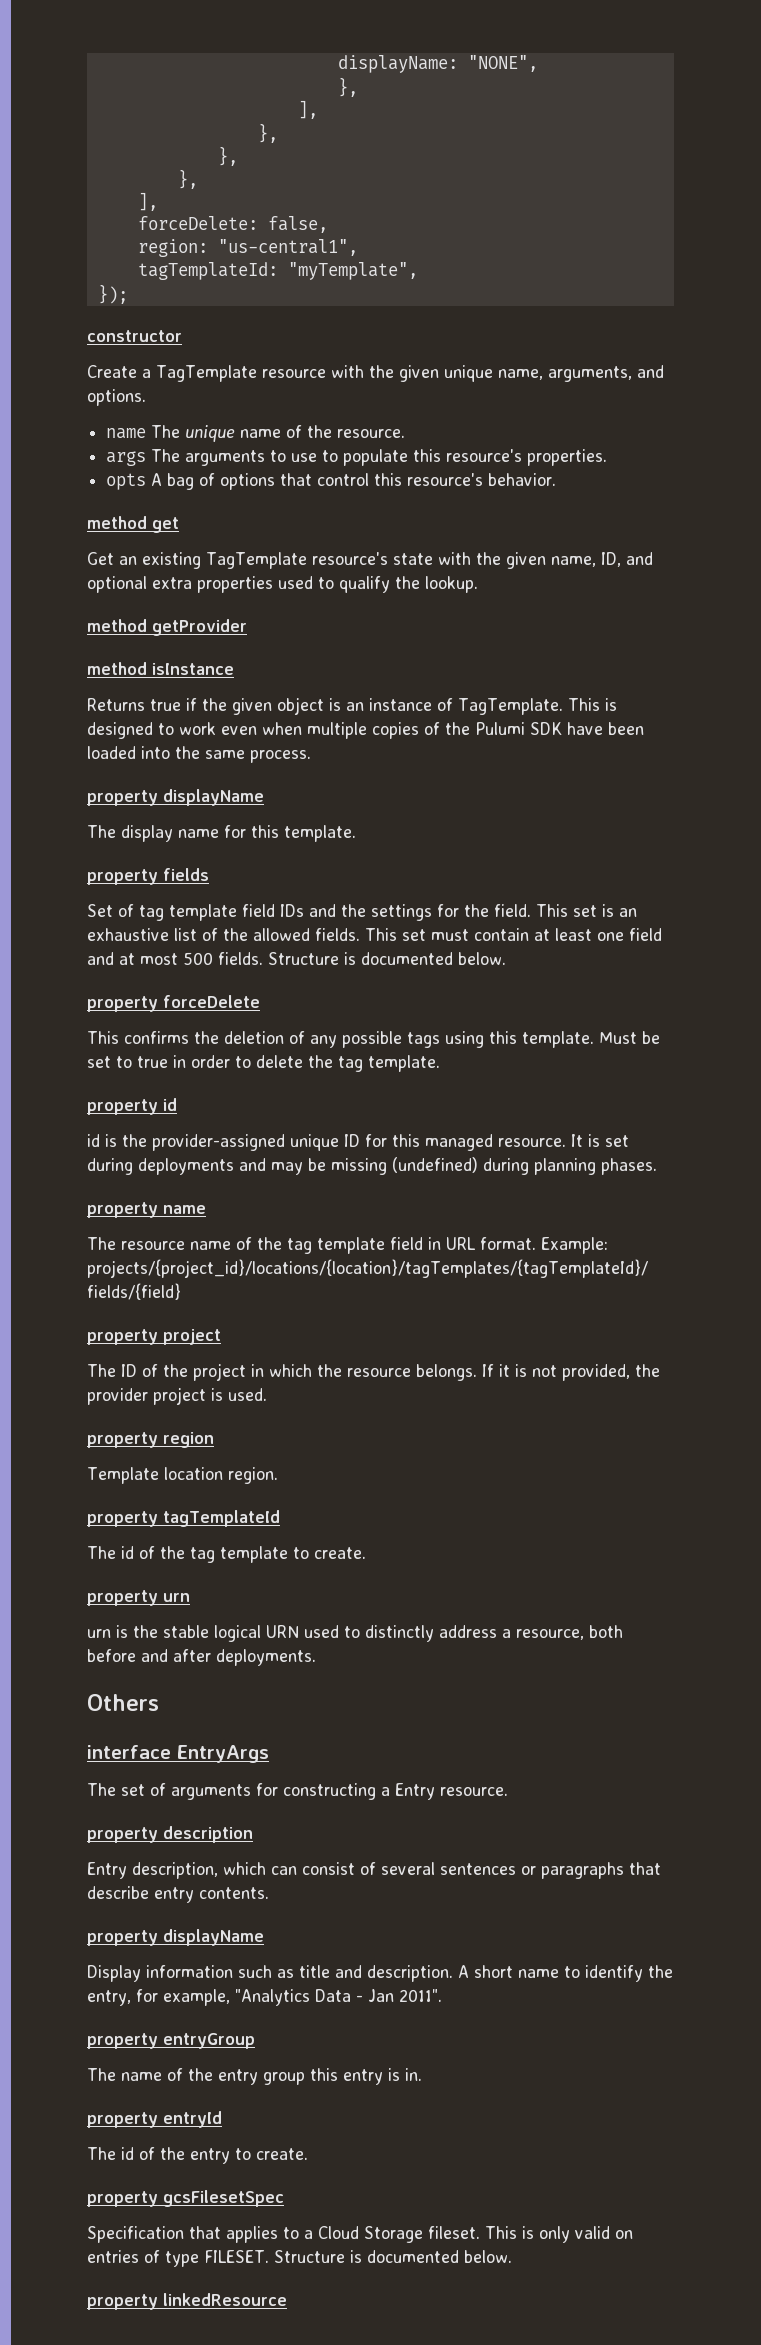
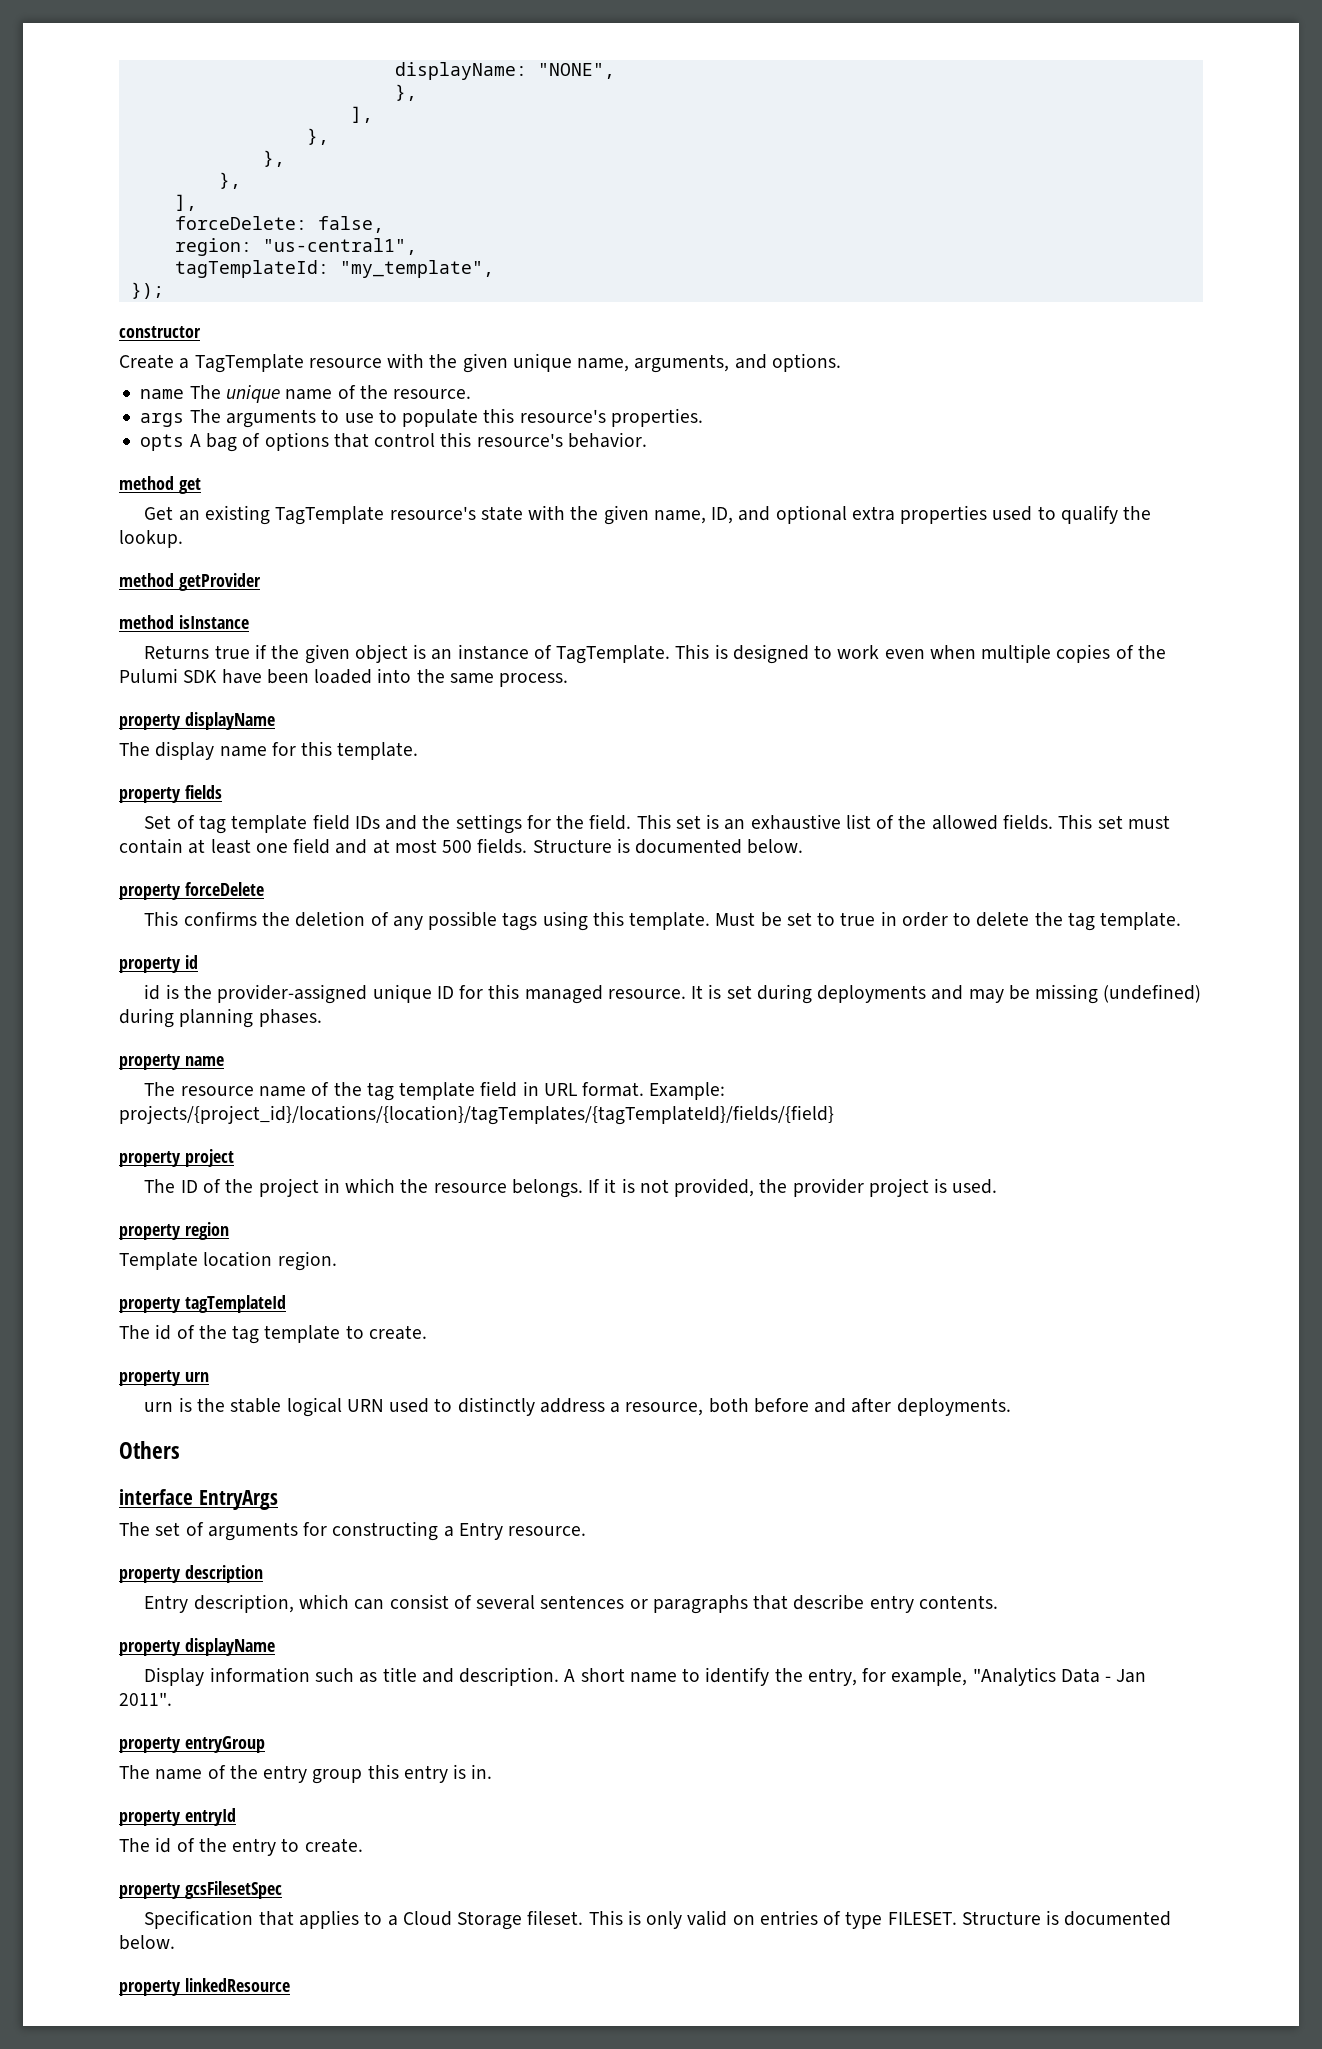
- tagTemplateId: "myTemplate",
+ tagTemplateId: "my_template",

